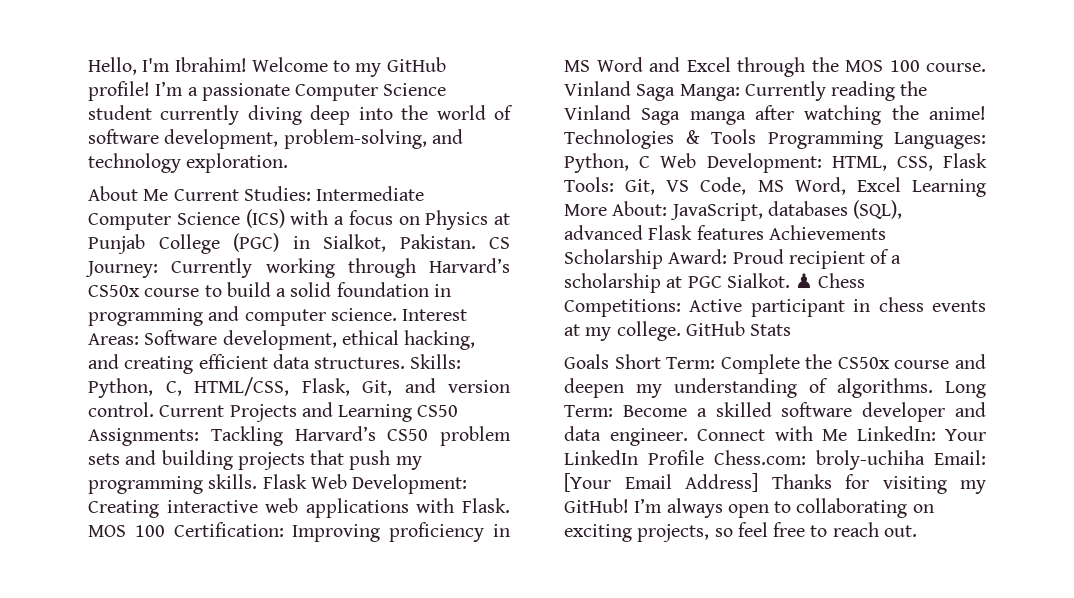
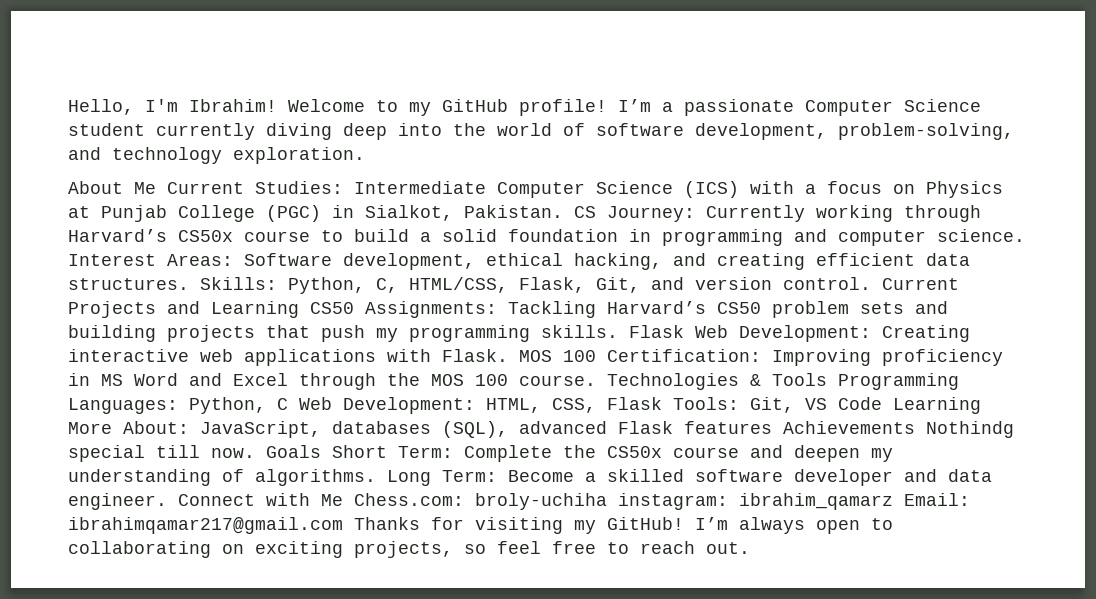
- Vinland Saga Manga: Currently reading the Vinland Saga manga after watching the anime!
- Technologies & Tools Programming Languages: Python, C Web Development: HTML, CSS, Flask Tools: Git, VS Code, MS Word, Excel Learning More About: JavaScript, databases (SQL), advanced Flask features Achievements Scholarship Award: Proud recipient of a scholarship at PGC Sialkot. ♟ Chess Competitions: Active participant in chess events at my college. GitHub Stats
- Goals Short Term: Complete the CS50x course and deepen my understanding of algorithms.
+ Technologies & Tools Programming Languages: Python, C Web Development: HTML, CSS, Flask Tools: Git, VS Code Learning More About: JavaScript, databases (SQL), advanced Flask features Achievements Nothindg special till now. Goals Short Term: Complete the CS50x course and deepen my understanding of algorithms.
- Connect with Me LinkedIn: Your LinkedIn Profile Chess.com: broly-uchiha Email: [Your Email Address] Thanks for visiting my GitHub!
+ Connect with Me Chess.com: broly-uchiha instagram: ibrahim_qamarz Email: ibrahimqamar217@gmail.com Thanks for visiting my GitHub!

